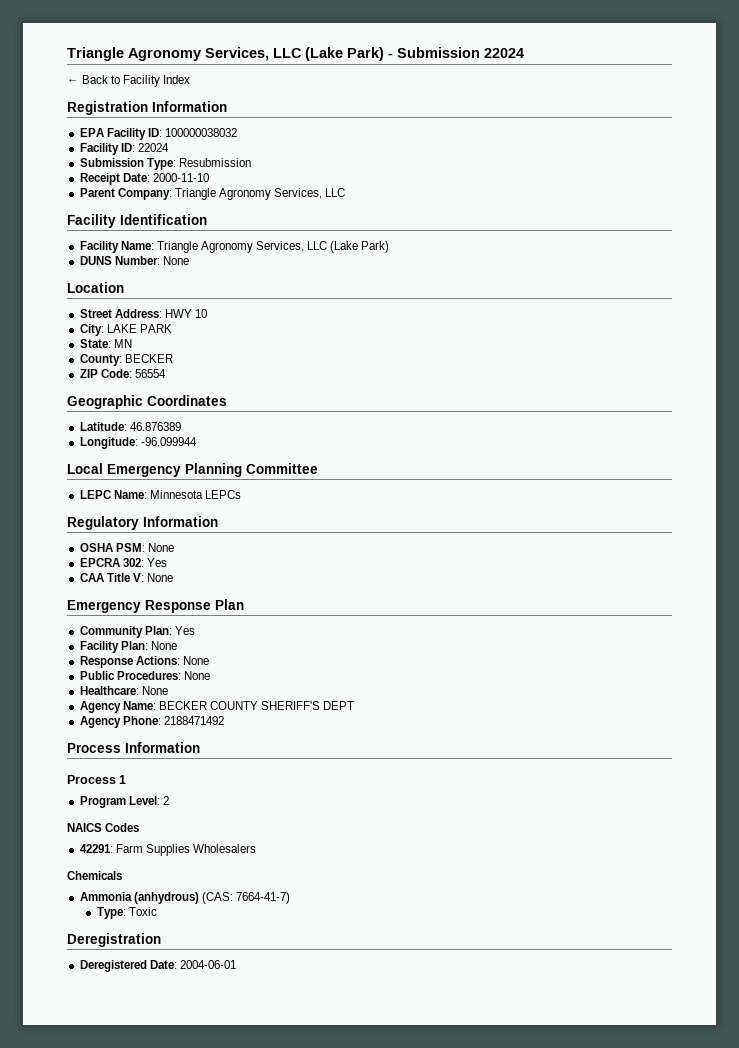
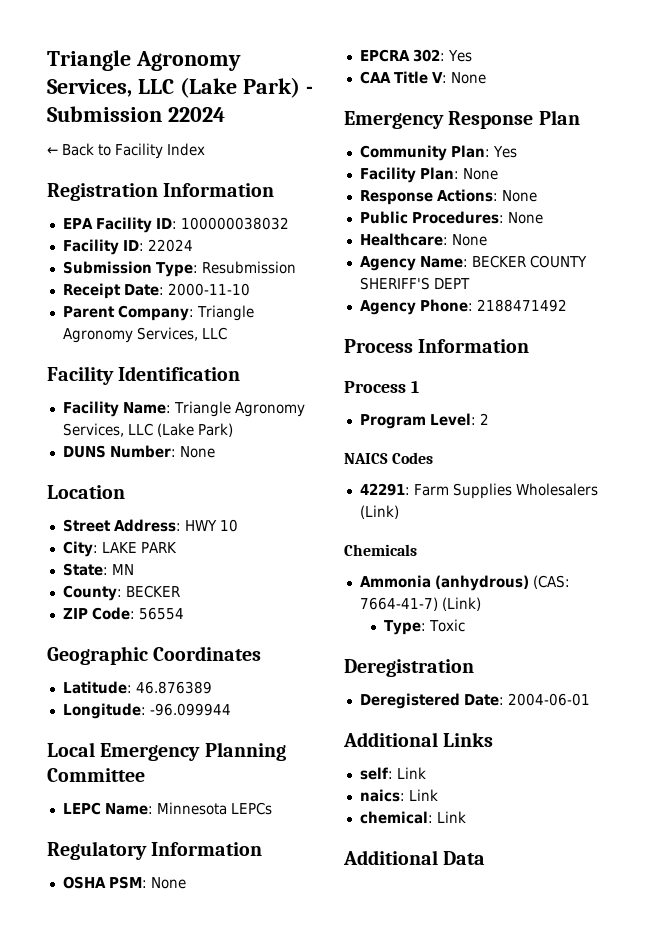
- 42291: Farm Supplies Wholesalers
+ 42291: Farm Supplies Wholesalers (Link)
- Ammonia (anhydrous) (CAS: 7664-41-7)
+ Ammonia (anhydrous) (CAS: 7664-41-7) (Link)
+ Additional Links
+ self: Link
+ naics: Link
+ chemical: Link
+ Additional Data

